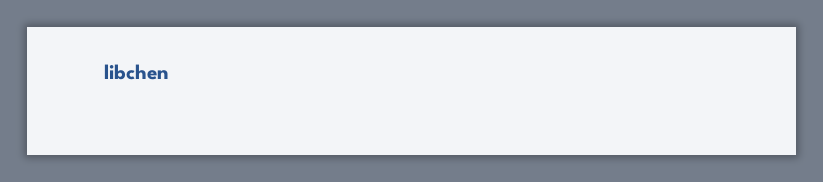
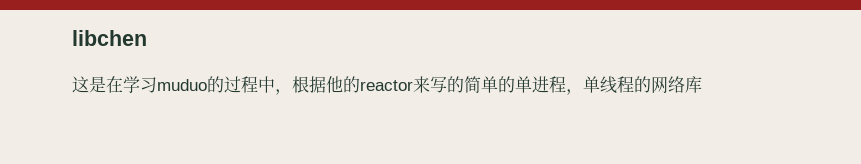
+ 这是在学习muduo的过程中，根据他的reactor来写的简单的单进程，单线程的网络库

